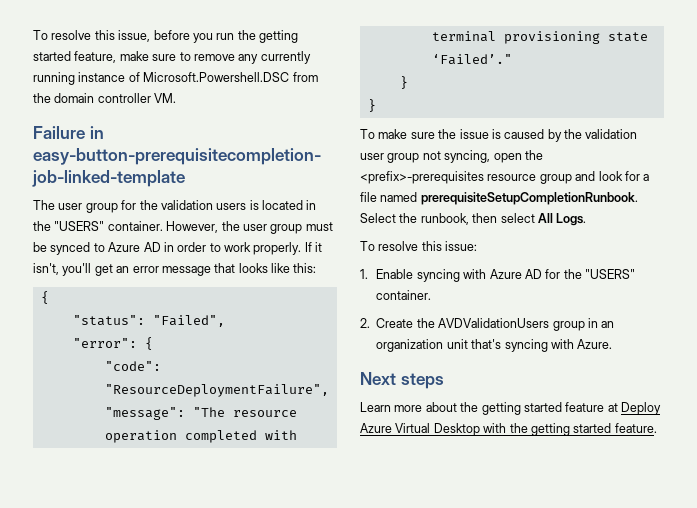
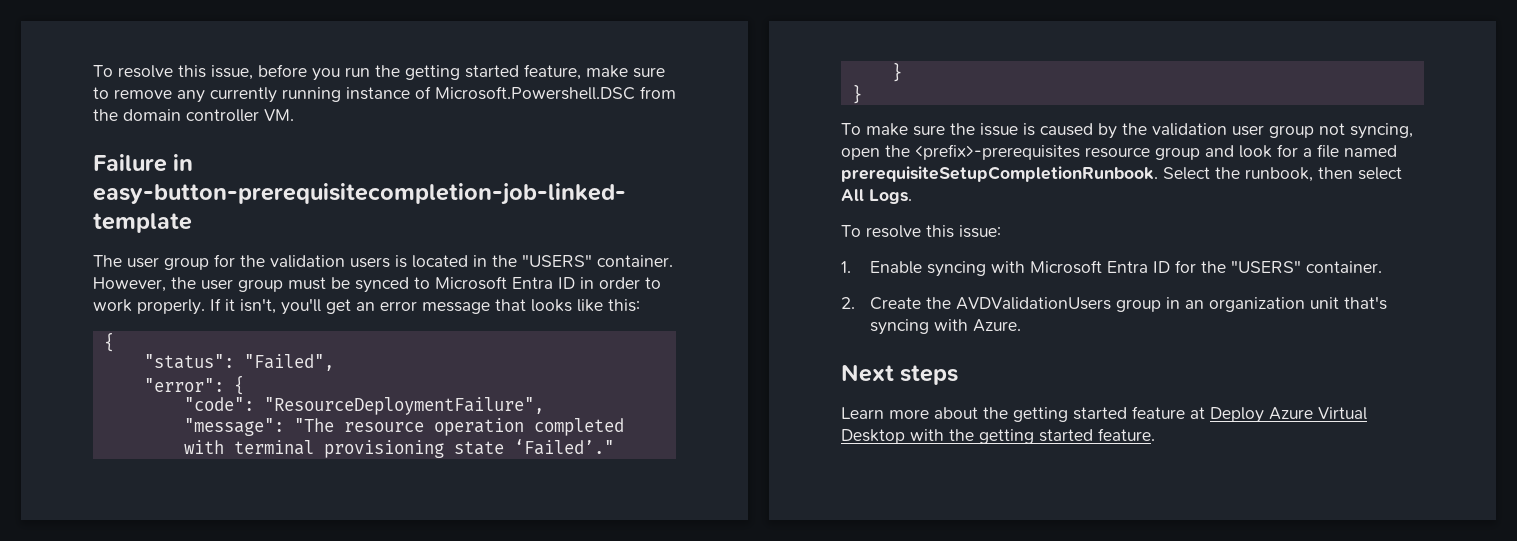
- However, the user group must be synced to Azure AD in order to work properly.
+ However, the user group must be synced to Microsoft Entra ID in order to work properly.
- 1. Enable syncing with Azure AD for the "USERS" container.
+ 1. Enable syncing with Microsoft Entra ID for the "USERS" container.

